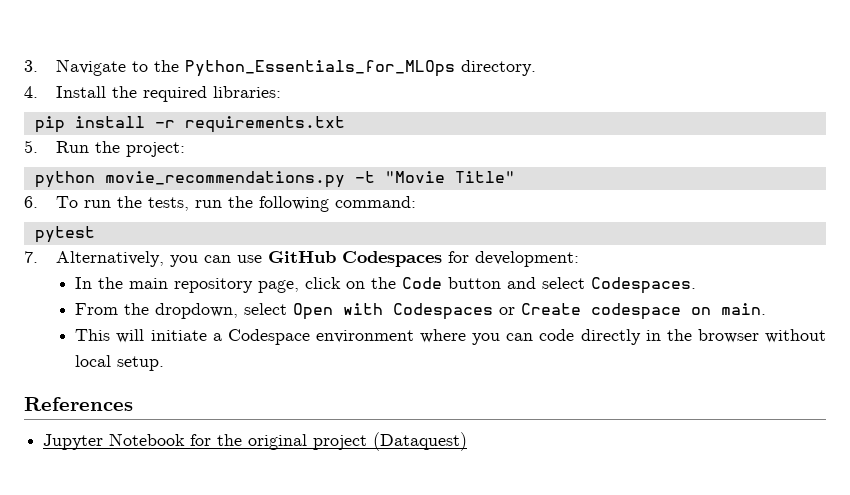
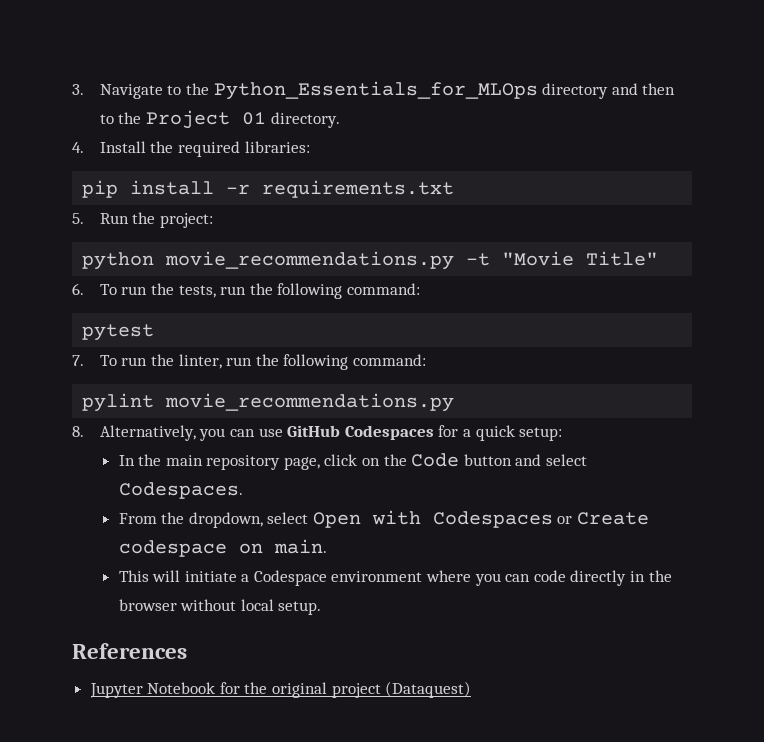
- 3. Navigate to the Python_Essentials_for_MLOps directory.
+ 3. Navigate to the Python_Essentials_for_MLOps directory and then to the Project 01 directory.
- 7. Alternatively, you can use GitHub Codespaces for development:
+ 7. To run the linter, run the following command:
+ pylint movie_recommendations.py
+ 8. Alternatively, you can use GitHub Codespaces for a quick setup:

